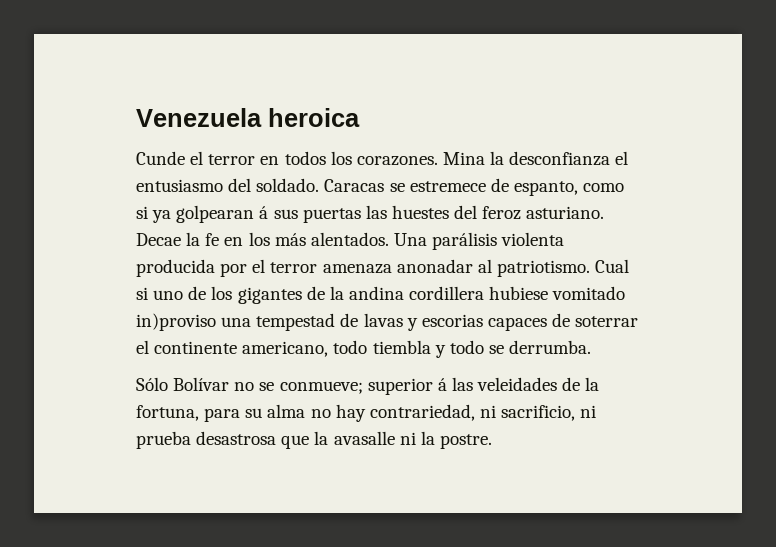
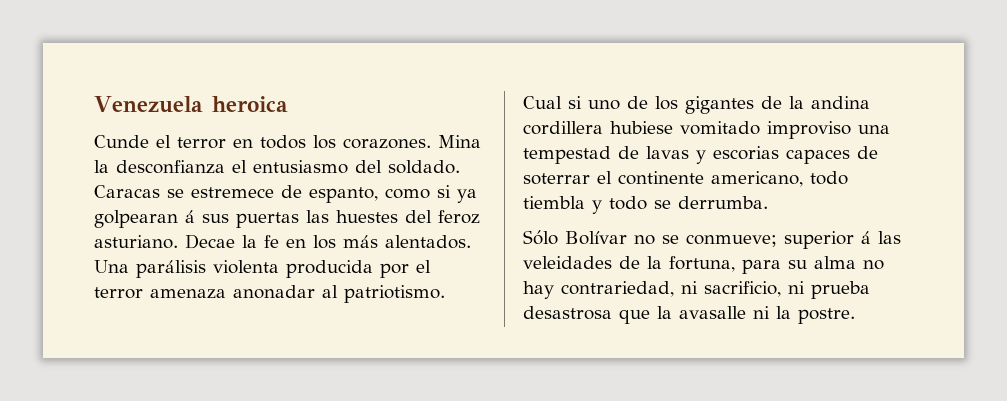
- Cual si uno de los gigantes de la andina cordillera hubiese vomitado in)proviso una tempestad de lavas y escorias capaces de soterrar el continente americano, todo tiembla y todo se derrumba.
+ Cual si uno de los gigantes de la andina cordillera hubiese vomitado improviso una tempestad de lavas y escorias capaces de soterrar el continente americano, todo tiembla y todo se derrumba.

